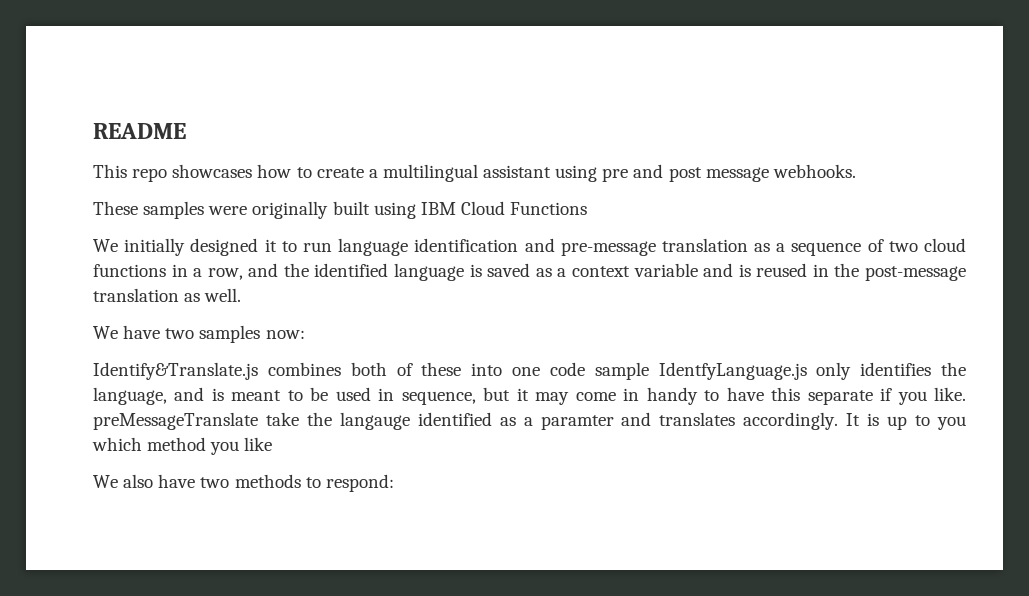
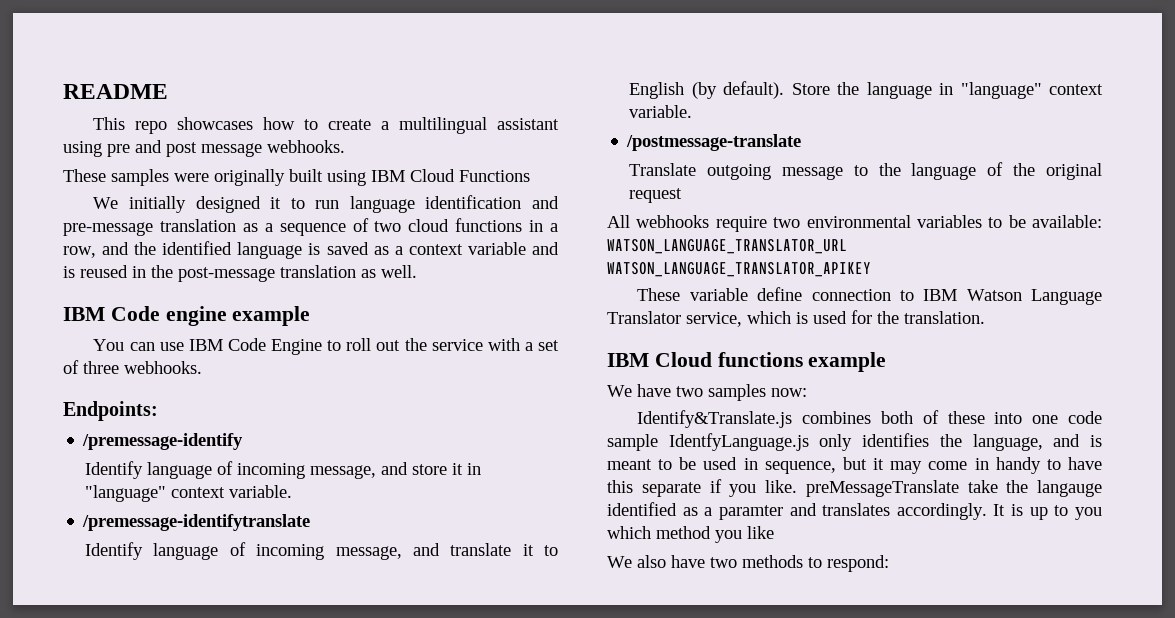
+ IBM Code engine example
+ You can use IBM Code Engine to roll out the service with a set of three webhooks.
+ Endpoints:
+ /premessage-identify
+ Identify language of incoming message, and store it in "language" context variable.
+ /premessage-identifytranslate
+ Identify language of incoming message, and translate it to English (by default). Store the language in "language" context variable.
+ /postmessage-translate
+ Translate outgoing message to the language of the original request
+ All webhooks require two environmental variables to be available: WATSON_LANGUAGE_TRANSLATOR_URL WATSON_LANGUAGE_TRANSLATOR_APIKEY
+ These variable define connection to IBM Watson Language Translator service, which is used for the translation.
+ IBM Cloud functions example

